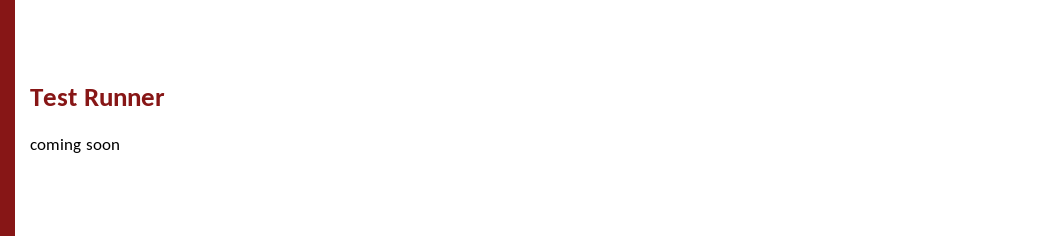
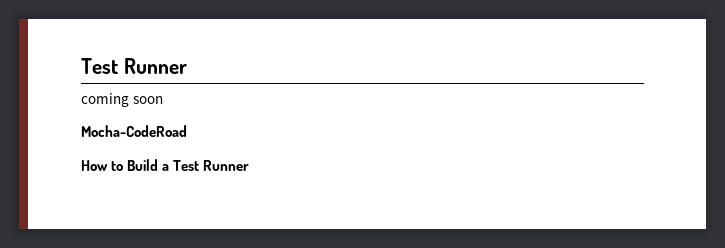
+ Mocha-CodeRoad
+ How to Build a Test Runner

